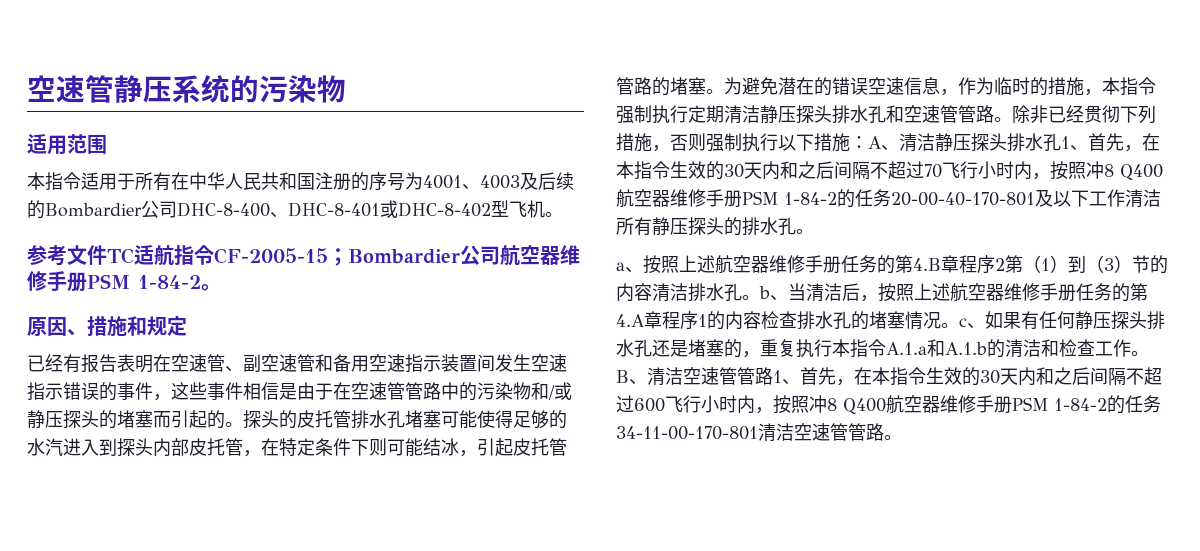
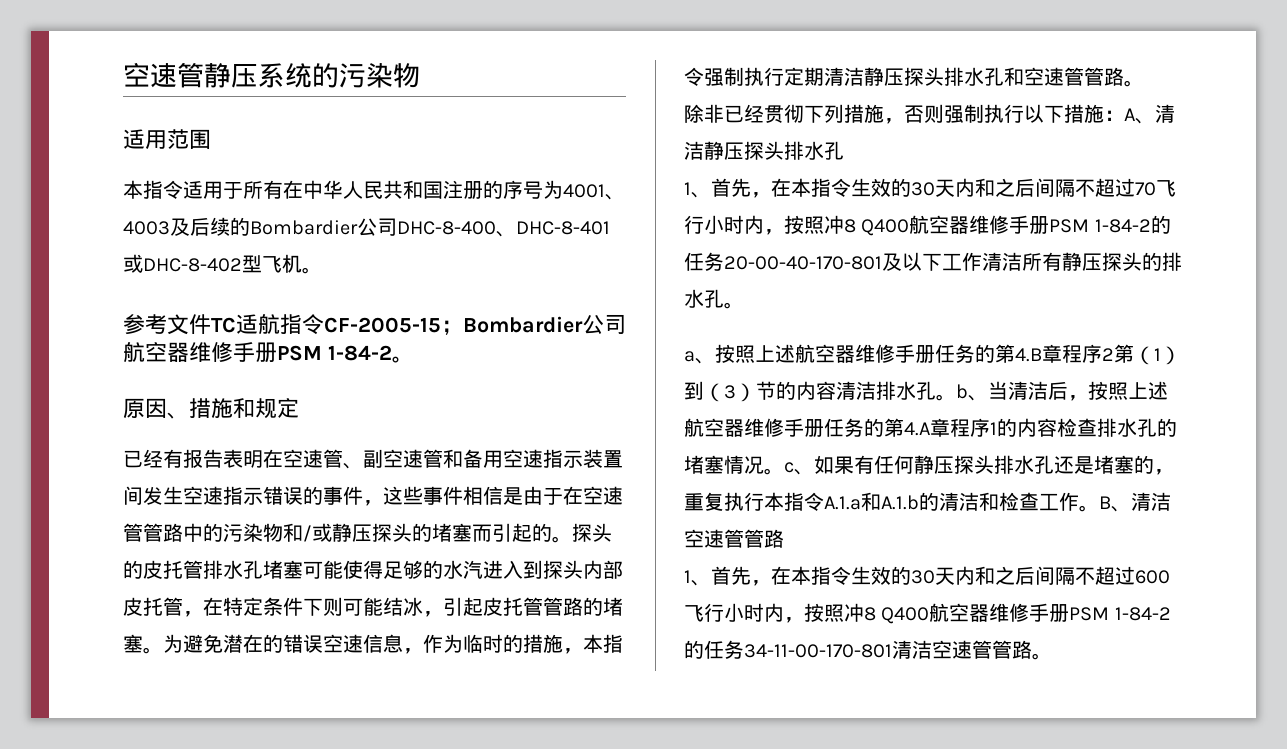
- 为避免潜在的错误空速信息，作为临时的措施，本指令强制执行定期清洁静压探头排水孔和空速管管路。除非已经贯彻下列措施，否则强制执行以下措施：
+ 为避免潜在的错误空速信息，作为临时的措施，本指令强制执行定期清洁静压探头排水孔和空速管管路。
+ 除非已经贯彻下列措施，否则强制执行以下措施：
- A、清洁静压探头排水孔1、首先，在本指令生效的30天内和之后间隔不超过70飞行小时内，按照冲8 Q400航空器维修手册PSM 1-84-2的任务20-00-40-170-801及以下工作清洁所有静压探头的排水孔。
+ A、清洁静压探头排水孔
+ 1、首先，在本指令生效的30天内和之后间隔不超过70飞行小时内，按照冲8 Q400航空器维修手册PSM 1-84-2的任务20-00-40-170-801及以下工作清洁所有静压探头的排水孔。
- B、清洁空速管管路1、首先，在本指令生效的30天内和之后间隔不超过600飞行小时内，按照冲8 Q400航空器维修手册PSM 1-84-2的任务34-11-00-170-801清洁空速管管路。
+ B、清洁空速管管路
+ 1、首先，在本指令生效的30天内和之后间隔不超过600飞行小时内，按照冲8 Q400航空器维修手册PSM 1-84-2的任务34-11-00-170-801清洁空速管管路。

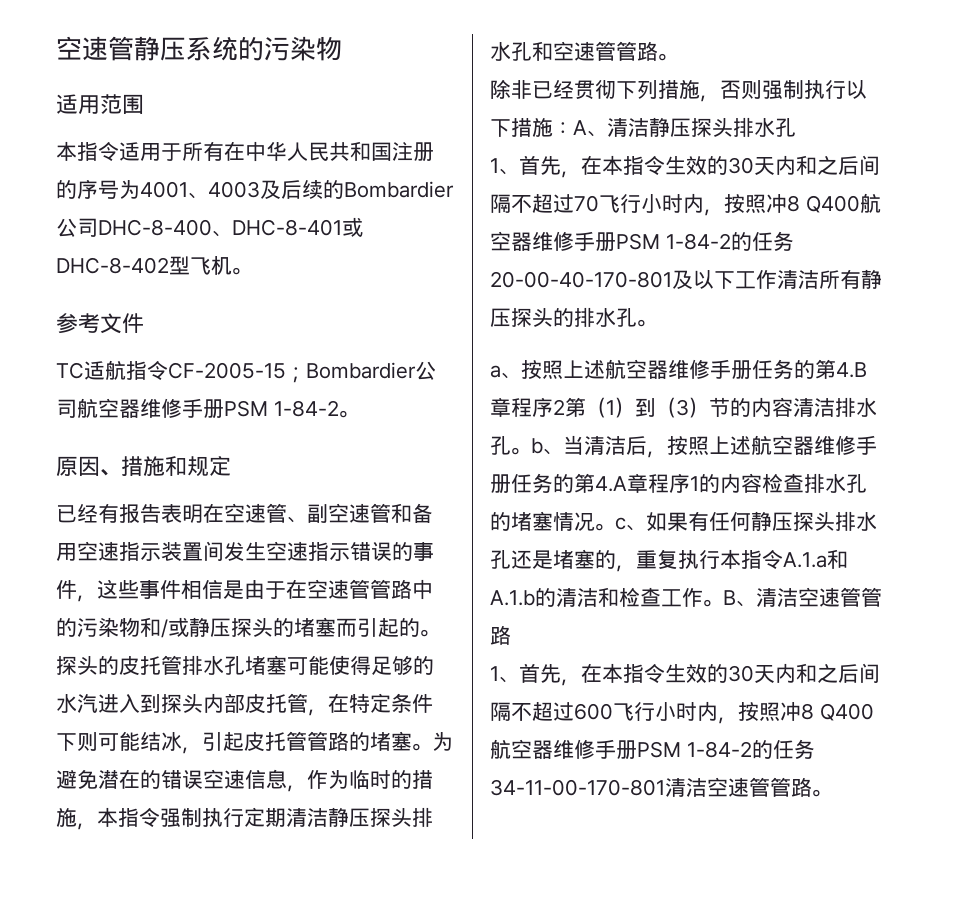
- 参考文件TC适航指令CF-2005-15；Bombardier公司航空器维修手册PSM 1-84-2。
+ 参考文件
+ TC适航指令CF-2005-15；Bombardier公司航空器维修手册PSM 1-84-2。

